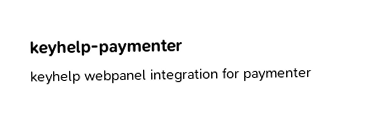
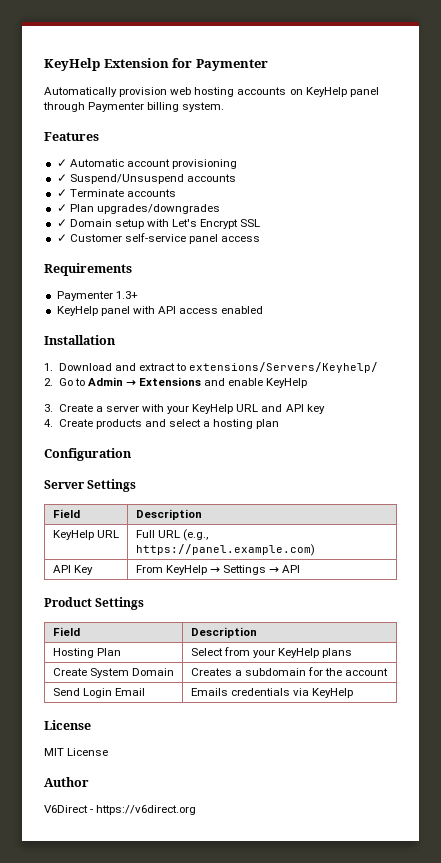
- keyhelp-paymenter
- keyhelp webpanel integration for paymenter
+ KeyHelp Extension for Paymenter
+ Automatically provision web hosting accounts on KeyHelp panel through Paymenter billing system.
+ Features
+ ✓ Automatic account provisioning
+ ✓ Suspend/Unsuspend accounts
+ ✓ Terminate accounts
+ ✓ Plan upgrades/downgrades
+ ✓ Domain setup with Let's Encrypt SSL
+ ✓ Customer self‑service panel access
+ Requirements
+ Paymenter 1.3+
+ KeyHelp panel with API access enabled
+ Installation
+ 1. Download and extract to extensions/Servers/Keyhelp/
+ 2. Go to Admin → Extensions and enable KeyHelp
+ 3. Create a server with your KeyHelp URL and API key
+ 4. Create products and select a hosting plan
+ Configuration
+ Server Settings
+ Field | Description
+ KeyHelp URL | Full URL (e.g., https://panel.example.com)
+ API Key | From KeyHelp → Settings → API
+ Product Settings
+ Field | Description
+ Hosting Plan | Select from your KeyHelp plans
+ Create System Domain | Creates a subdomain for the account
+ Send Login Email | Emails credentials via KeyHelp
+ License
+ MIT License
+ Author
+ V6Direct - https://v6direct.org

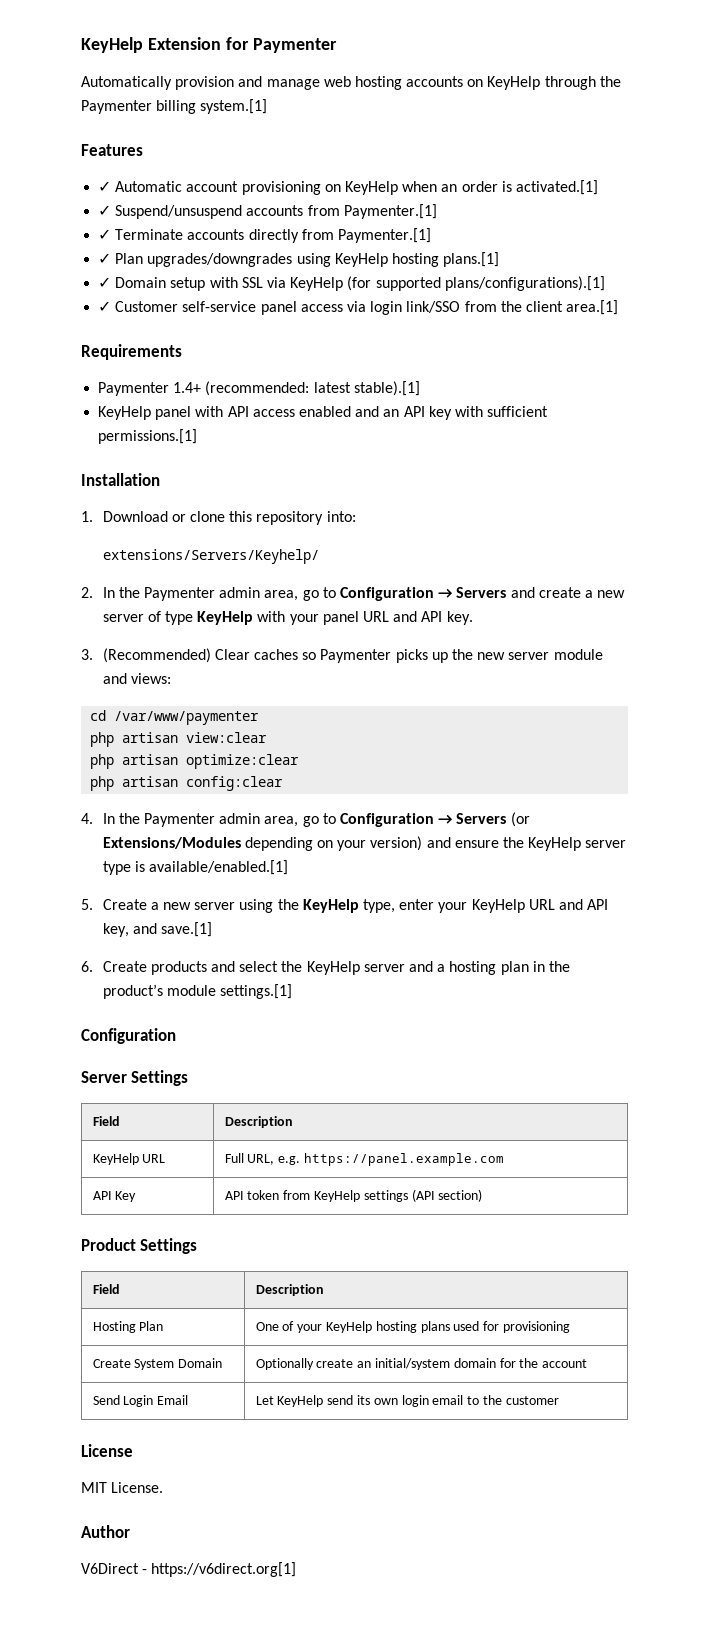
- Automatically provision web hosting accounts on KeyHelp panel through Paymenter billing system.
+ Automatically provision and manage web hosting accounts on KeyHelp through the Paymenter billing system.[1]
- ✓ Automatic account provisioning
- ✓ Suspend/Unsuspend accounts
+ ✓ Automatic account provisioning on KeyHelp when an order is activated.[1]
+ ✓ Suspend/unsuspend accounts from Paymenter.[1]
- ✓ Terminate accounts
+ ✓ Terminate accounts directly from Paymenter.[1]
- ✓ Plan upgrades/downgrades
+ ✓ Plan upgrades/downgrades using KeyHelp hosting plans.[1]
- ✓ Domain setup with Let's Encrypt SSL
+ ✓ Domain setup with SSL via KeyHelp (for supported plans/configurations).[1]
- ✓ Customer self‑service panel access
+ ✓ Customer self‑service panel access via login link/SSO from the client area.[1]
  Requirements
- Paymenter 1.3+
+ Paymenter 1.4+ (recommended: latest stable).[1]
- KeyHelp panel with API access enabled
+ KeyHelp panel with API access enabled and an API key with sufficient permissions.[1]
  Installation
- 1. Download and extract to extensions/Servers/Keyhelp/
- 2. Go to Admin → Extensions and enable KeyHelp
- 3. Create a server with your KeyHelp URL and API key
- 4. Create products and select a hosting plan
+ 1. Download or clone this repository into:
+ extensions/Servers/Keyhelp/
+ 2. In the Paymenter admin area, go to Configuration → Servers and create a new server of type KeyHelp with your panel URL and API key.
+ 3. (Recommended) Clear caches so Paymenter picks up the new server module and views:
+ cd /var/www/paymenter
+ php artisan view:clear
+ php artisan optimize:clear
+ php artisan config:clear
+ 4. In the Paymenter admin area, go to Configuration → Servers (or Extensions/Modules depending on your version) and ensure the KeyHelp server type is available/enabled.[1]
+ 5. Create a new server using the KeyHelp type, enter your KeyHelp URL and API key, and save.[1]
+ 6. Create products and select the KeyHelp server and a hosting plan in the product’s module settings.[1]
- KeyHelp URL | Full URL (e.g., https://panel.example.com)
+ KeyHelp URL | Full URL, e.g. https://panel.example.com
- API Key | From KeyHelp → Settings → API
+ API Key | API token from KeyHelp settings (API section)
- Hosting Plan | Select from your KeyHelp plans
+ Hosting Plan | One of your KeyHelp hosting plans used for provisioning
- Create System Domain | Creates a subdomain for the account
+ Create System Domain | Optionally create an initial/system domain for the account
- Send Login Email | Emails credentials via KeyHelp
+ Send Login Email | Let KeyHelp send its own login email to the customer
- MIT License
+ MIT License.
- V6Direct - https://v6direct.org
+ V6Direct - https://v6direct.org[1]

